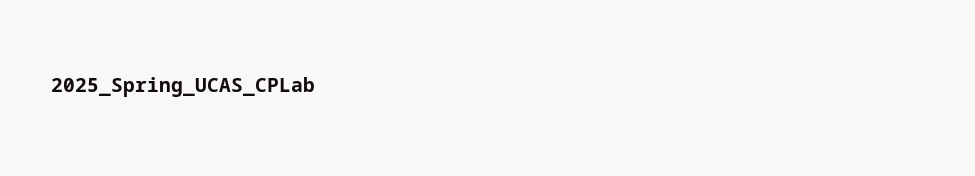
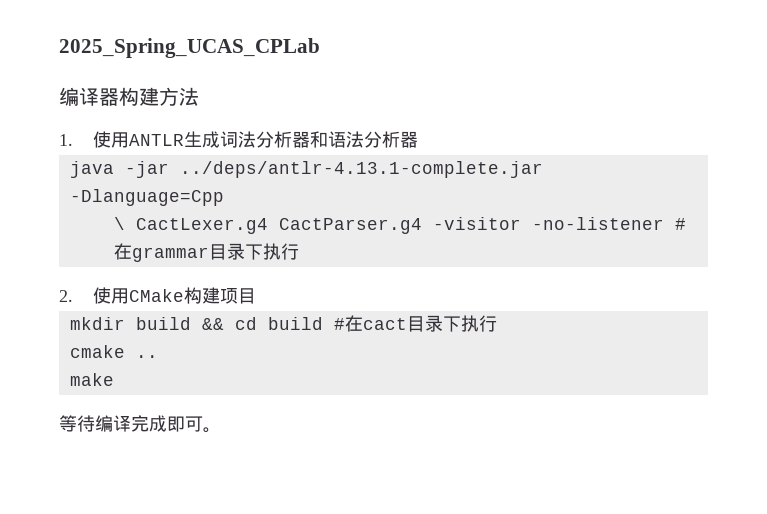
+ 编译器构建方法
+ 1.使用ANTLR生成词法分析器和语法分析器
+ java -jar ../deps/antlr-4.13.1-complete.jar -Dlanguage=Cpp
+ \ CactLexer.g4 CactParser.g4 -visitor -no-listener #在grammar目录下执行
+ 2.使用CMake构建项目
+ mkdir build && cd build #在cact目录下执行
+ cmake ..
+ make
+ 等待编译完成即可。

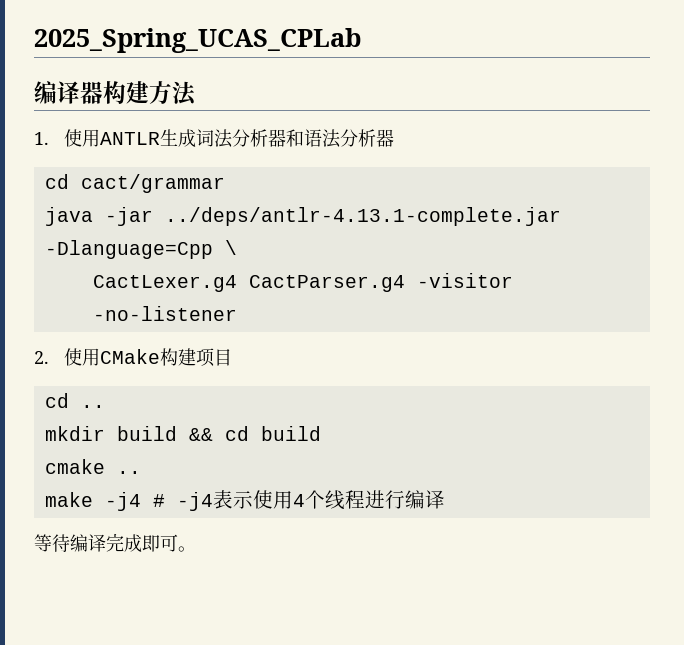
+ cd cact/grammar
- java -jar ../deps/antlr-4.13.1-complete.jar -Dlanguage=Cpp
- \ CactLexer.g4 CactParser.g4 -visitor -no-listener #在grammar目录下执行
+ java -jar ../deps/antlr-4.13.1-complete.jar -Dlanguage=Cpp \
+ CactLexer.g4 CactParser.g4 -visitor -no-listener
+ cd ..
- mkdir build && cd build #在cact目录下执行
+ mkdir build && cd build
  cmake ..
- make
+ make -j4 # -j4表示使用4个线程进行编译

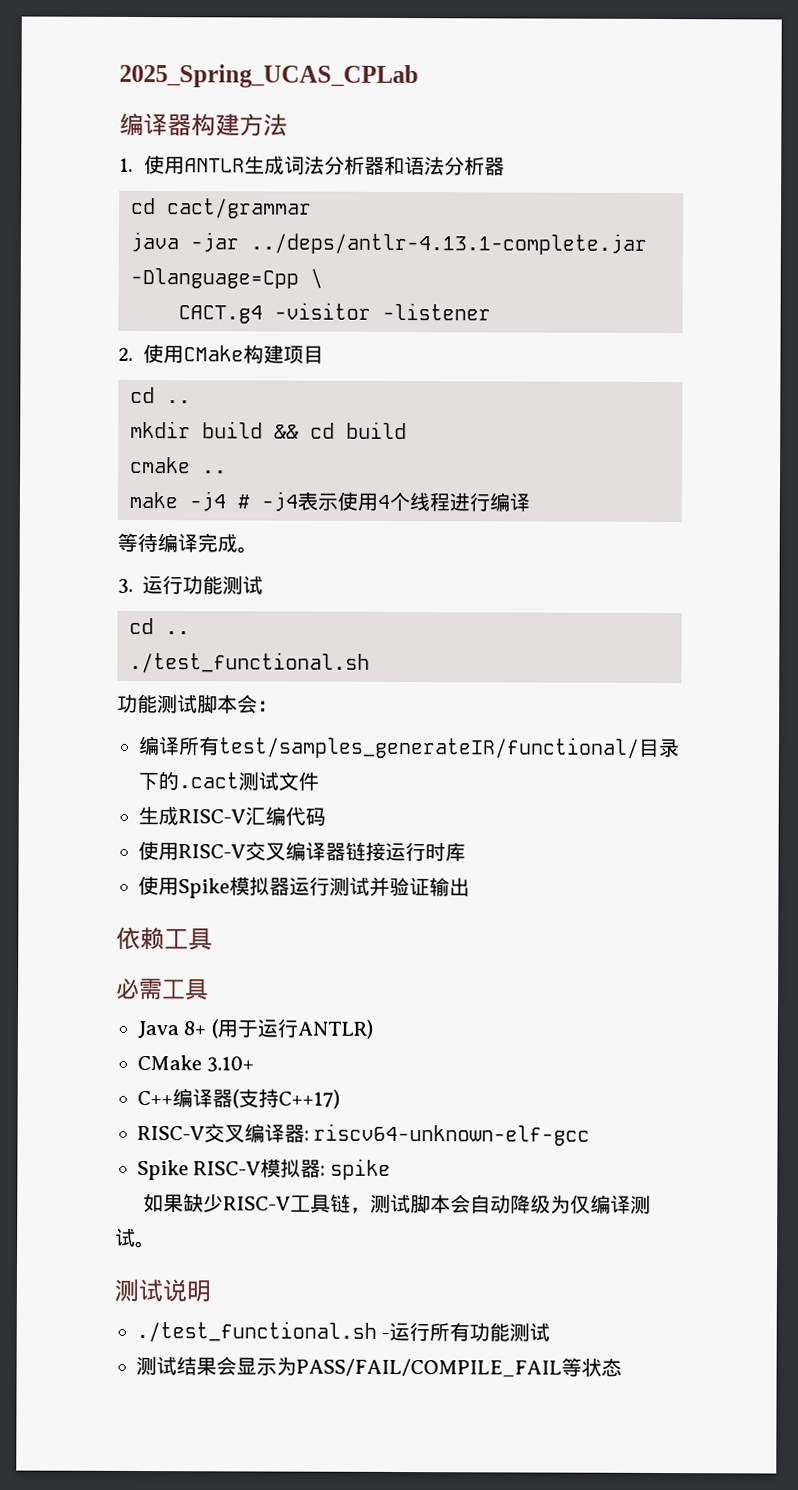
- CactLexer.g4 CactParser.g4 -visitor -no-listener
+ CACT.g4 -visitor -listener
- 等待编译完成即可。
+ 等待编译完成。
+ 3.运行功能测试
+ cd ..
+ ./test_functional.sh
+ 功能测试脚本会：
+ 编译所有test/samples_generateIR/functional/目录下的.cact测试文件
+ 生成RISC-V汇编代码
+ 使用RISC-V交叉编译器链接运行时库
+ 使用Spike模拟器运行测试并验证输出
+ 依赖工具
+ 必需工具
+ Java 8+ (用于运行ANTLR)
+ CMake 3.10+
+ C++编译器(支持C++17)
+ RISC-V交叉编译器: riscv64-unknown-elf-gcc
+ Spike RISC-V模拟器: spike
+ 如果缺少RISC-V工具链，测试脚本会自动降级为仅编译测试。
+ 测试说明
+ ./test_functional.sh -运行所有功能测试
+ 测试结果会显示为PASS/FAIL/COMPILE_FAIL等状态

